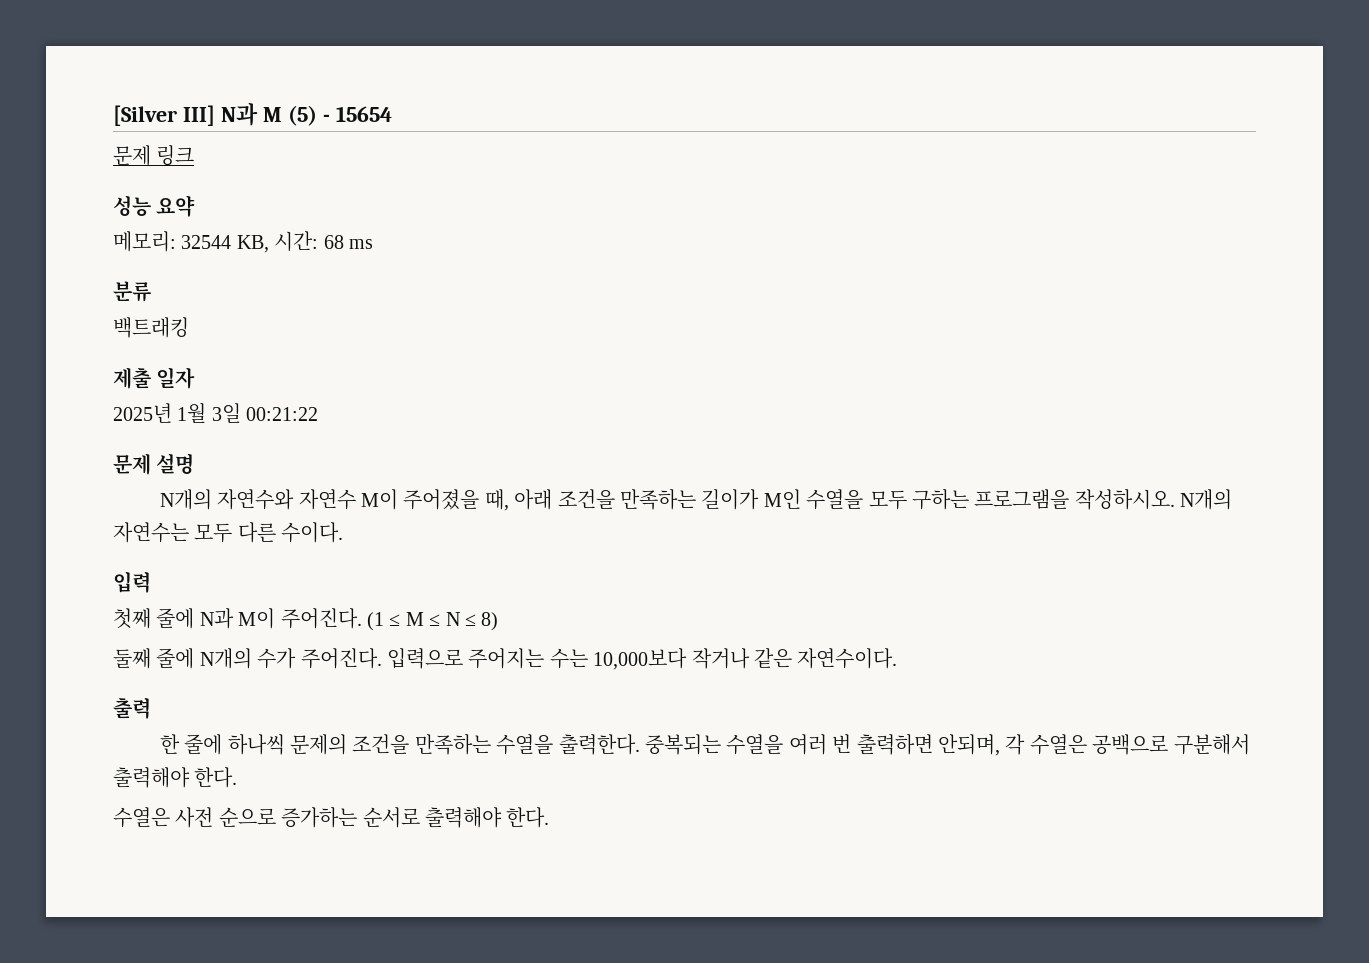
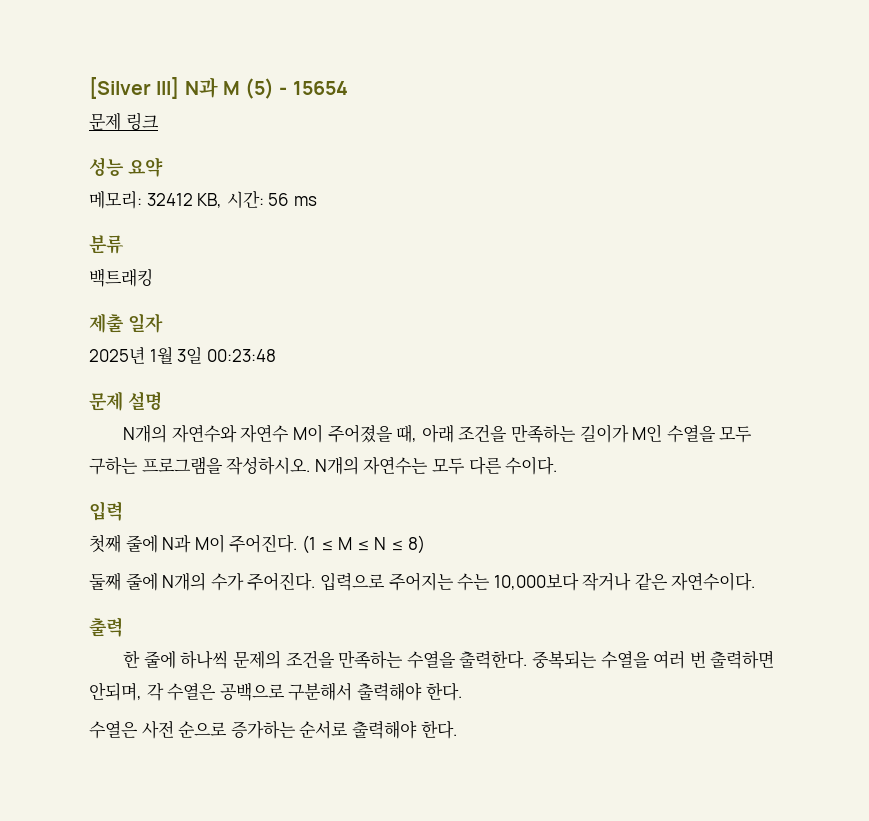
- 메모리: 32544 KB, 시간: 68 ms
+ 메모리: 32412 KB, 시간: 56 ms
- 2025년 1월 3일 00:21:22
+ 2025년 1월 3일 00:23:48

